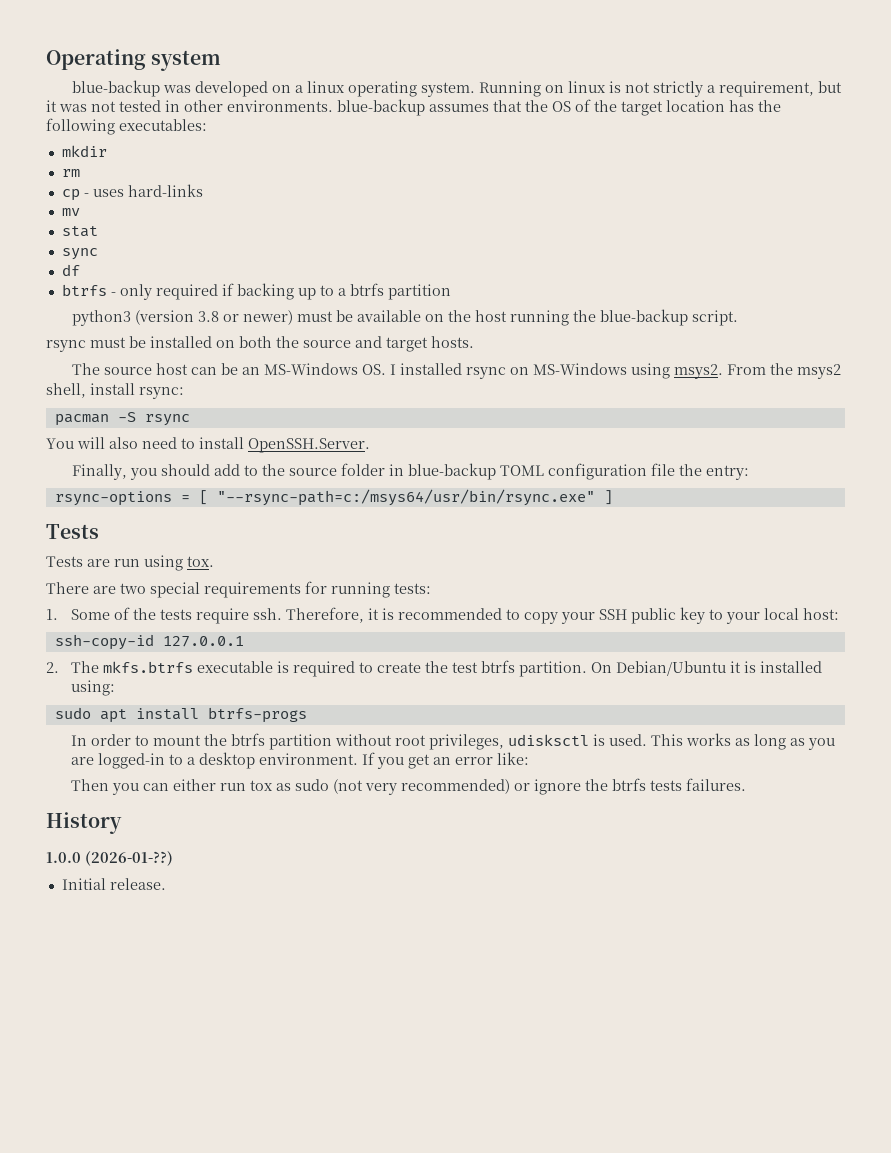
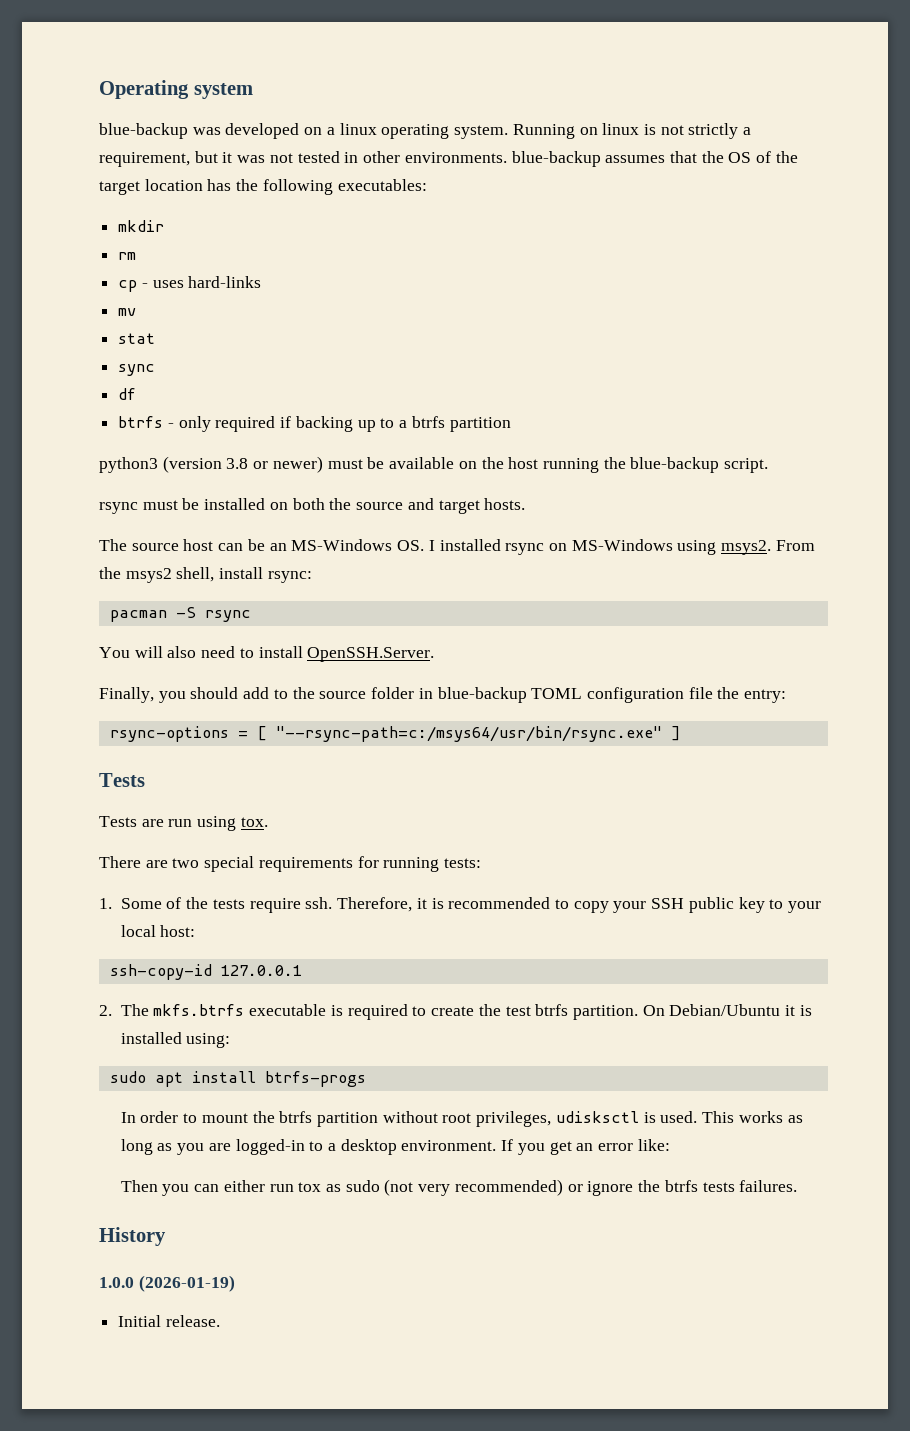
- 1.0.0 (2026-01-??)
+ 1.0.0 (2026-01-19)

